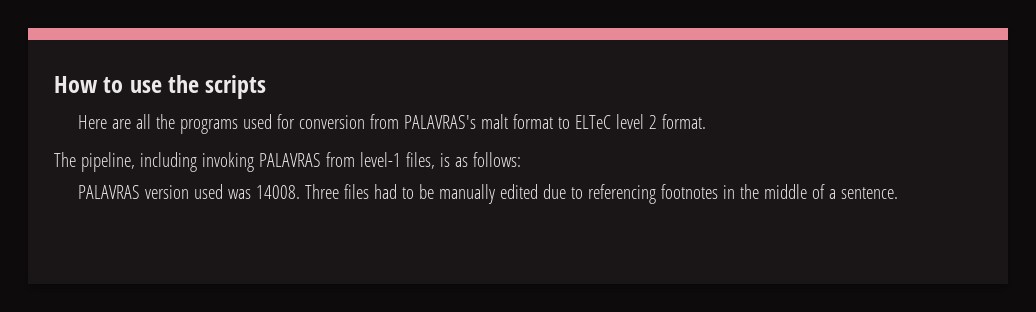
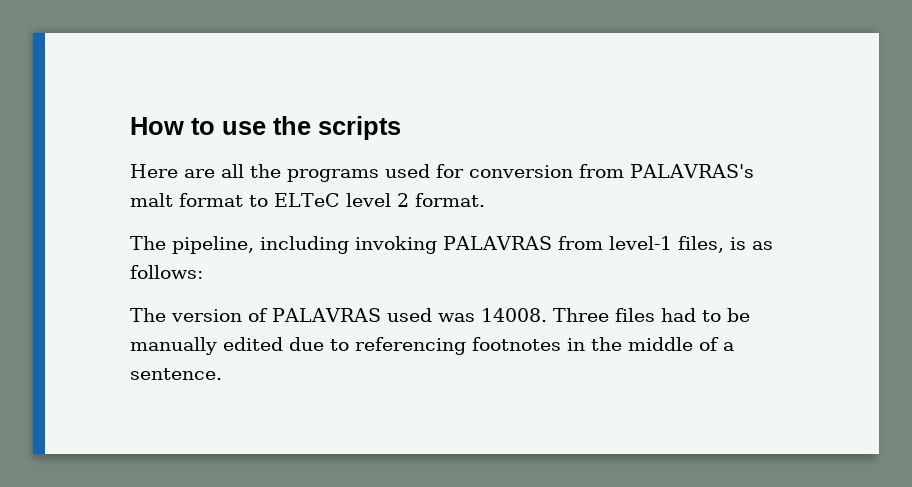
- PALAVRAS version used was 14008.
+ The version of PALAVRAS used was 14008.

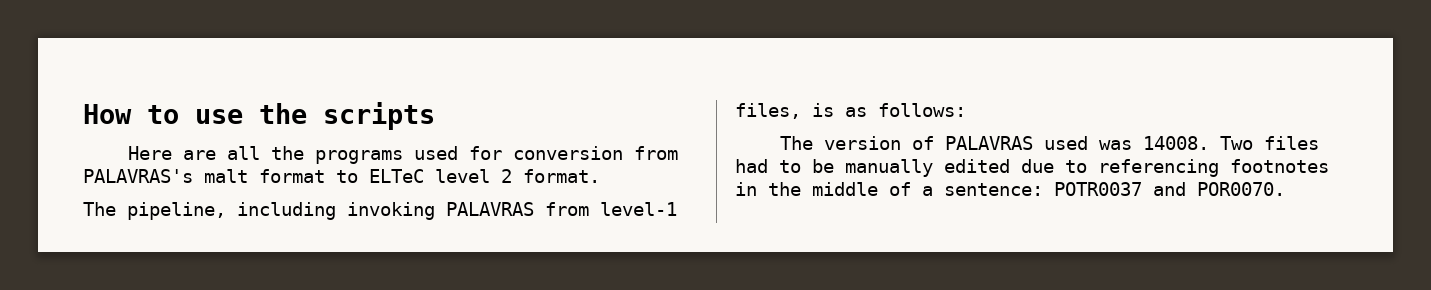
- Three files had to be manually edited due to referencing footnotes in the middle of a sentence.
+ Two files had to be manually edited due to referencing footnotes in the middle of a sentence: POTR0037 and POR0070.

